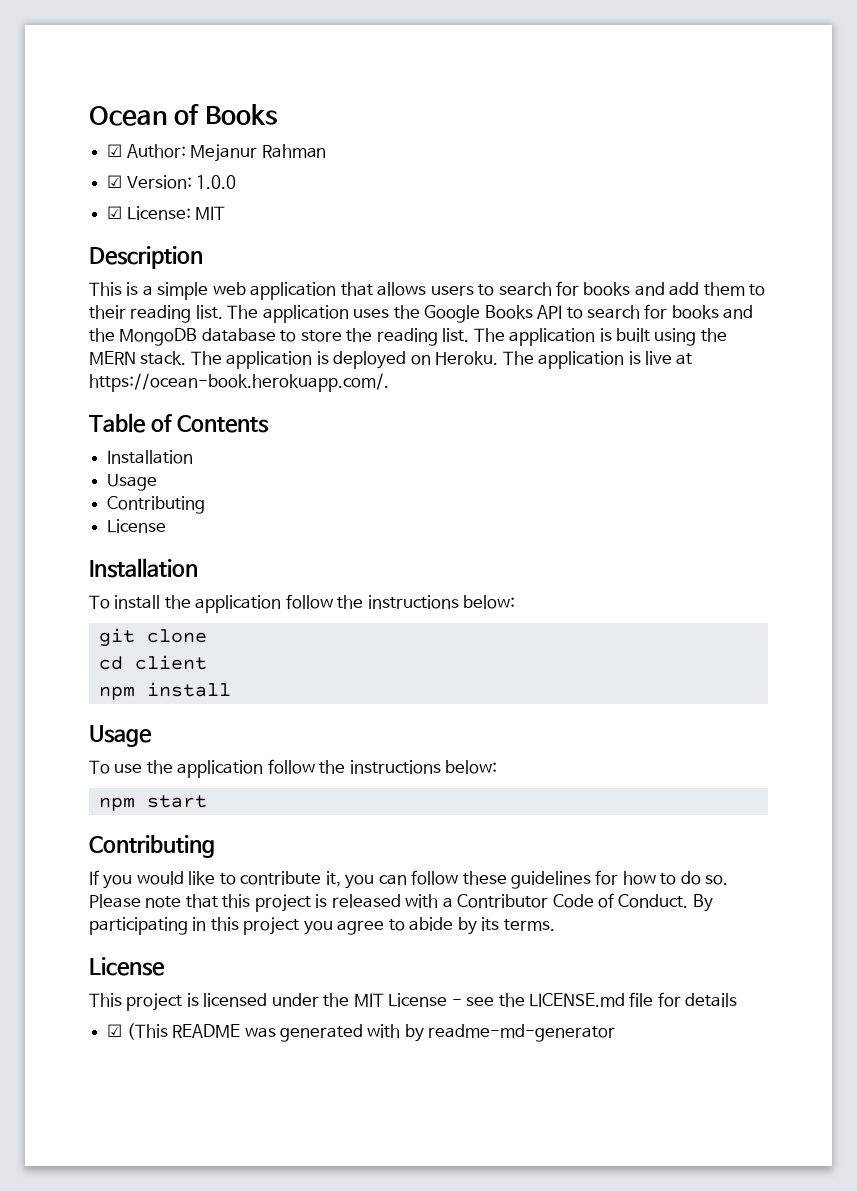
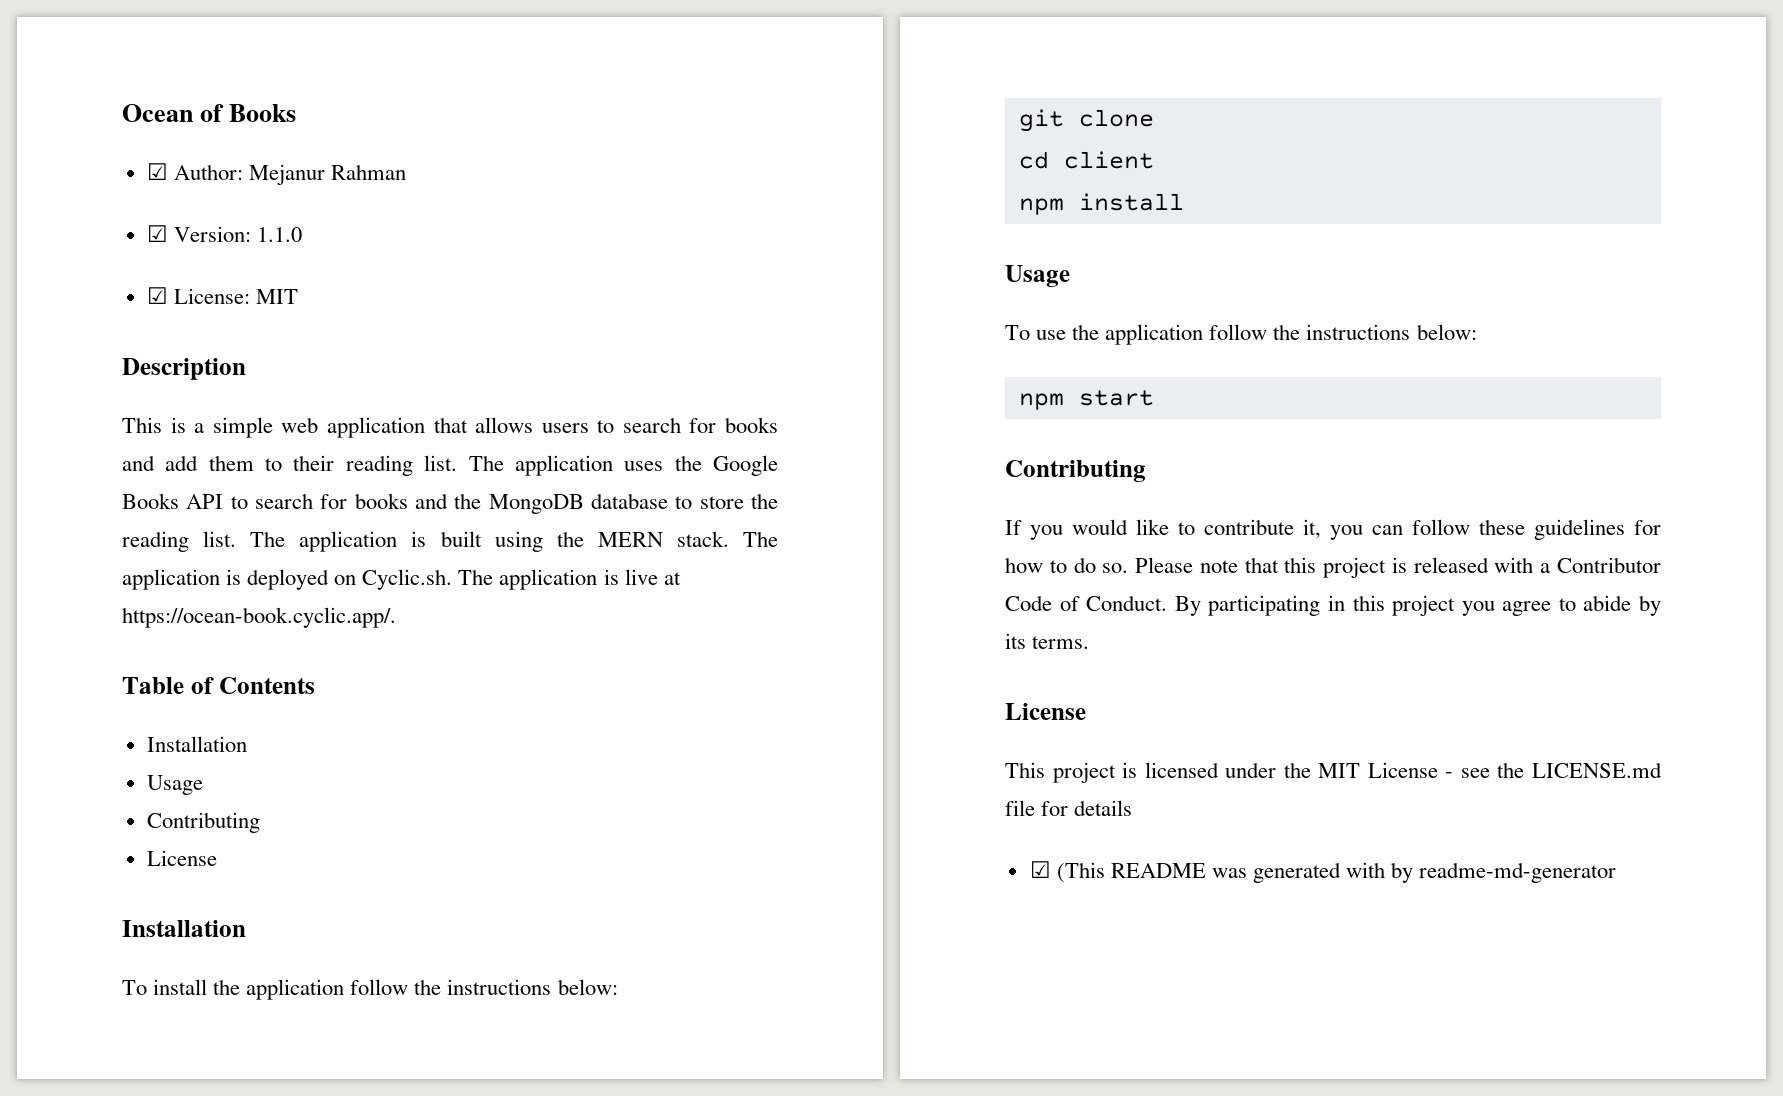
- ☑ Version: 1.0.0
+ ☑ Version: 1.1.0
- The application is deployed on Heroku. The application is live at https://ocean-book.herokuapp.com/.
+ The application is deployed on Cyclic.sh. The application is live at https://ocean-book.cyclic.app/.

